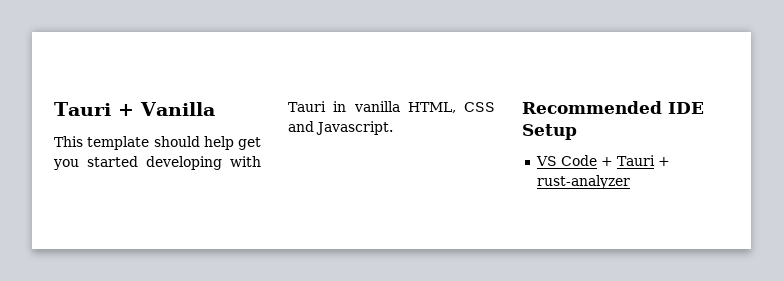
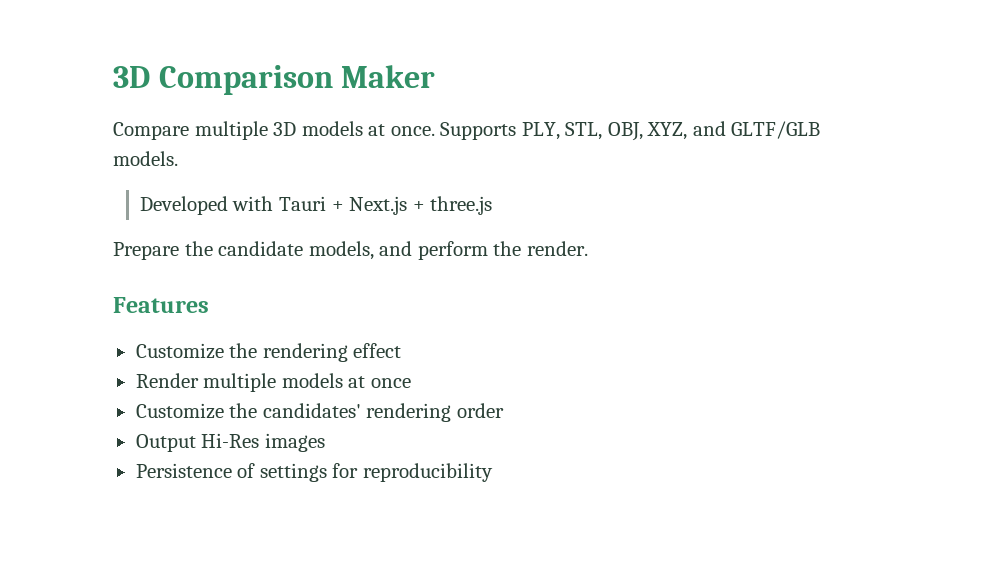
- Tauri + Vanilla
- This template should help get you started developing with Tauri in vanilla HTML, CSS and Javascript.
- Recommended IDE Setup
- VS Code + Tauri + rust-analyzer
+ 3D Comparison Maker
+ Compare multiple 3D models at once. Supports PLY, STL, OBJ, XYZ, and GLTF/GLB models.
+ Developed with Tauri + Next.js + three.js
+ Prepare the candidate models, and perform the render.
+ Features
+ Customize the rendering effect
+ Render multiple models at once
+ Customize the candidates' rendering order
+ Output Hi-Res images
+ Persistence of settings for reproducibility

